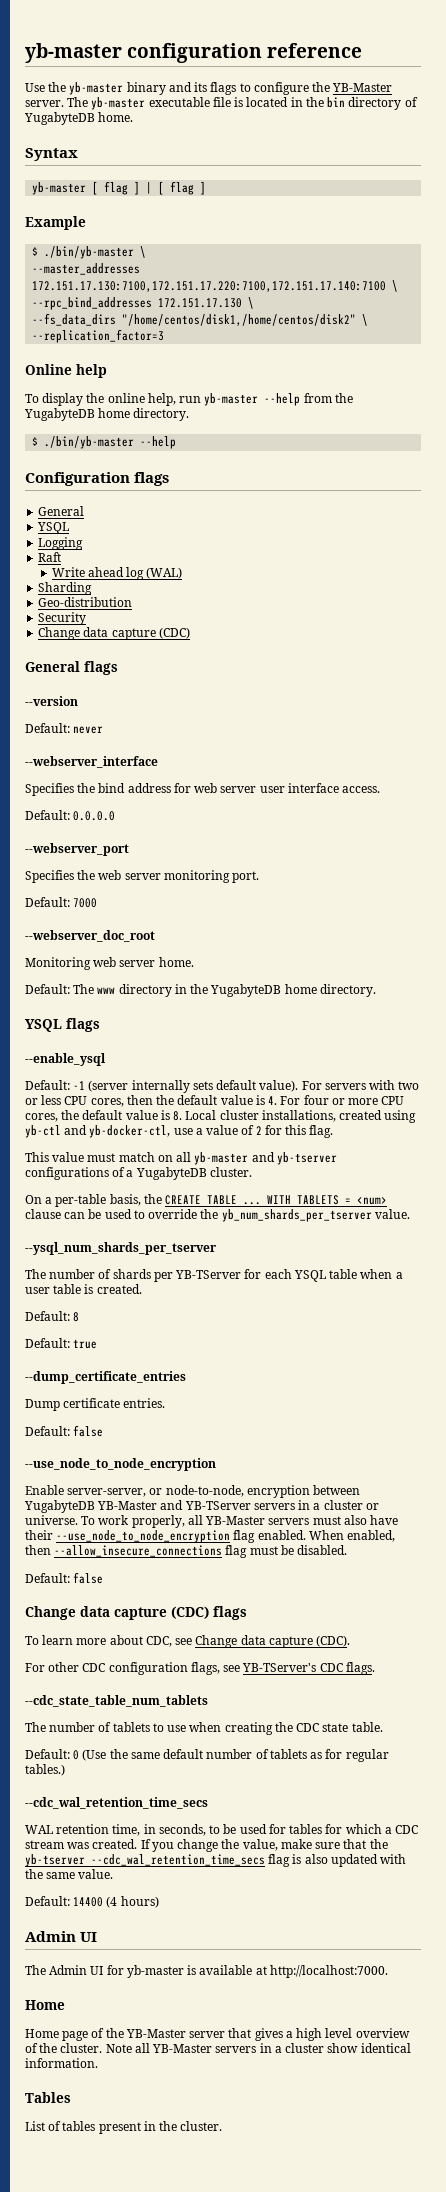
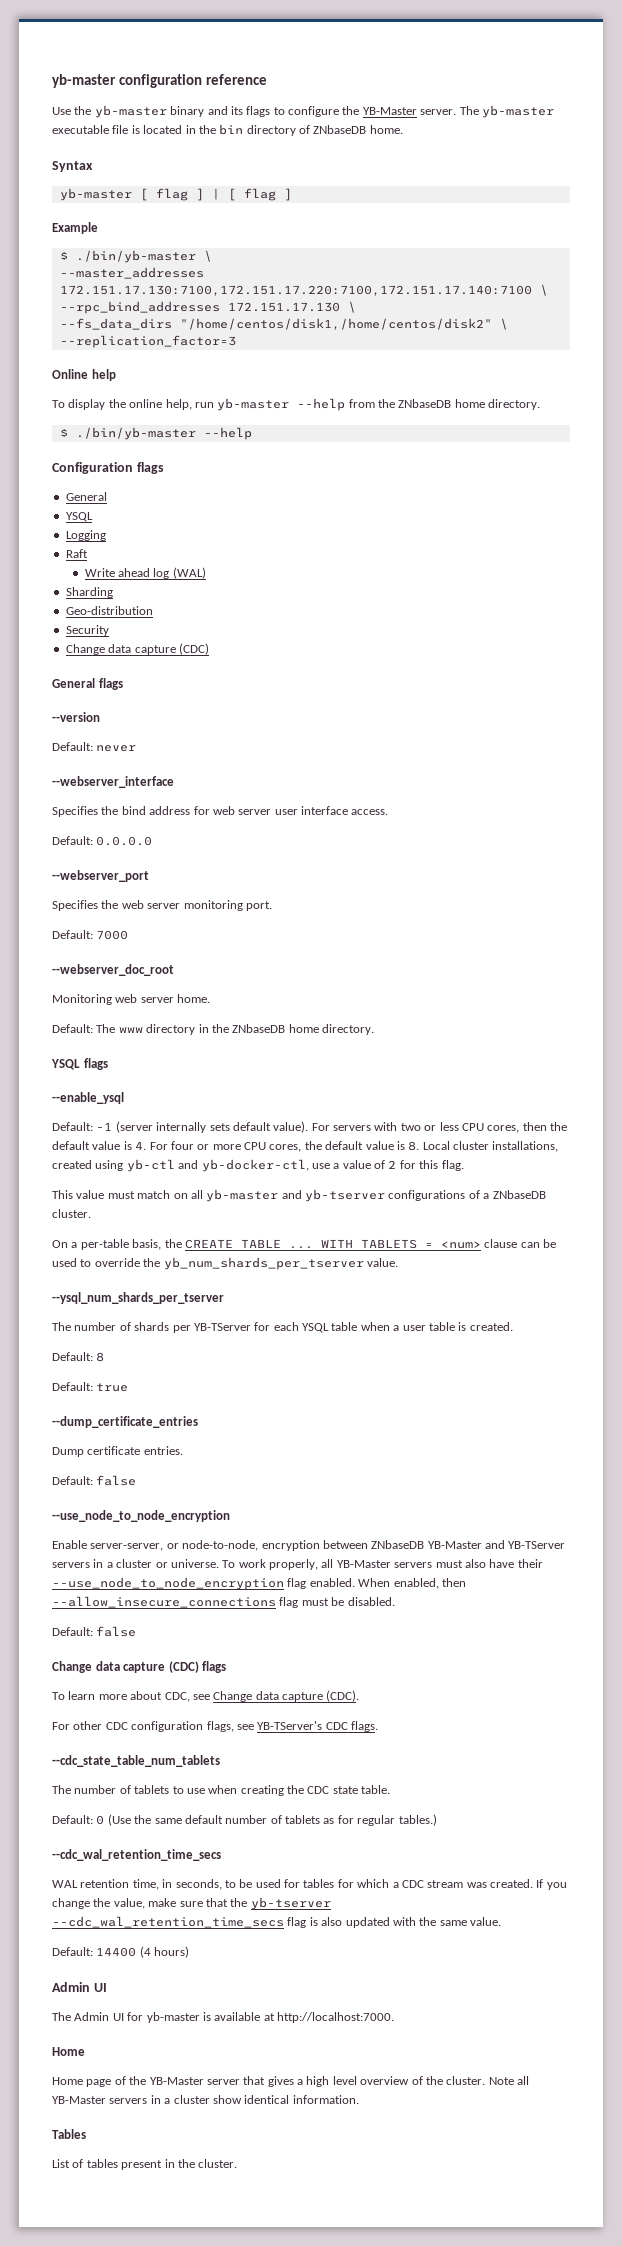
- The yb-master executable file is located in the bin directory of YugabyteDB home.
+ The yb-master executable file is located in the bin directory of ZNbaseDB home.
- To display the online help, run yb-master --help from the YugabyteDB home directory.
+ To display the online help, run yb-master --help from the ZNbaseDB home directory.
- Default: The www directory in the YugabyteDB home directory.
+ Default: The www directory in the ZNbaseDB home directory.
- This value must match on all yb-master and yb-tserver configurations of a YugabyteDB cluster.
+ This value must match on all yb-master and yb-tserver configurations of a ZNbaseDB cluster.
- Enable server-server, or node-to-node, encryption between YugabyteDB YB-Master and YB-TServer servers in a cluster or universe.
+ Enable server-server, or node-to-node, encryption between ZNbaseDB YB-Master and YB-TServer servers in a cluster or universe.

